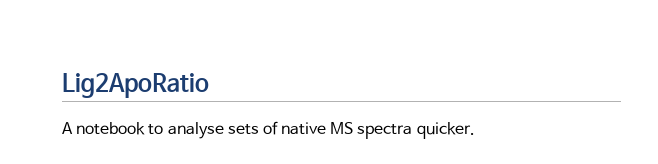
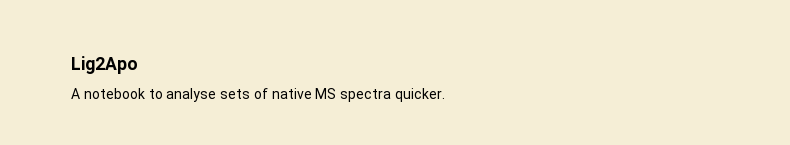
- Lig2ApoRatio
+ Lig2Apo

